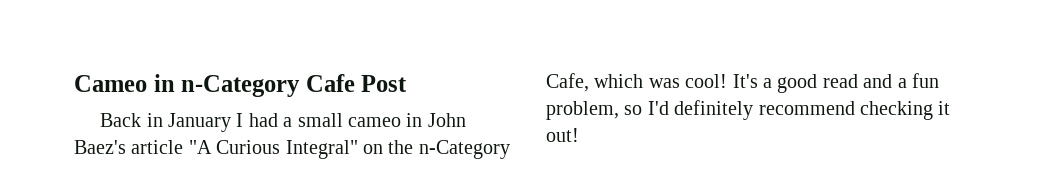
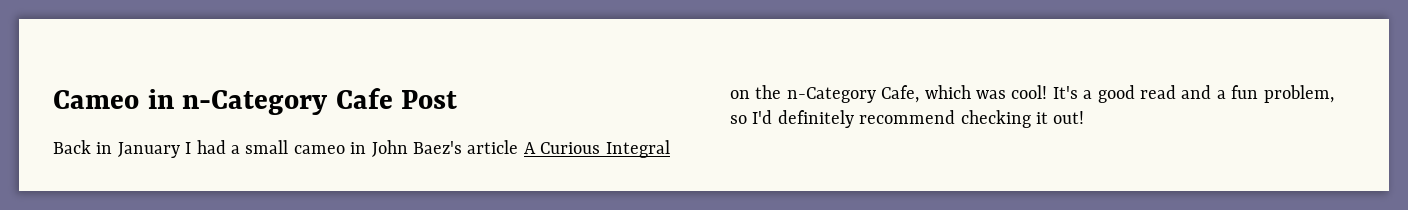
- Back in January I had a small cameo in John Baez's article "A Curious Integral" on the n-Category Cafe, which was cool!
+ Back in January I had a small cameo in John Baez's article A Curious Integral on the n-Category Cafe, which was cool!

